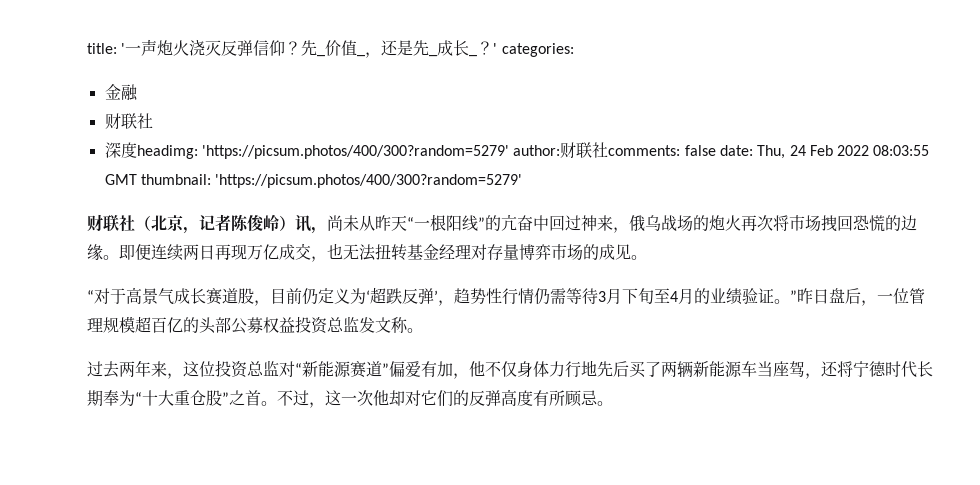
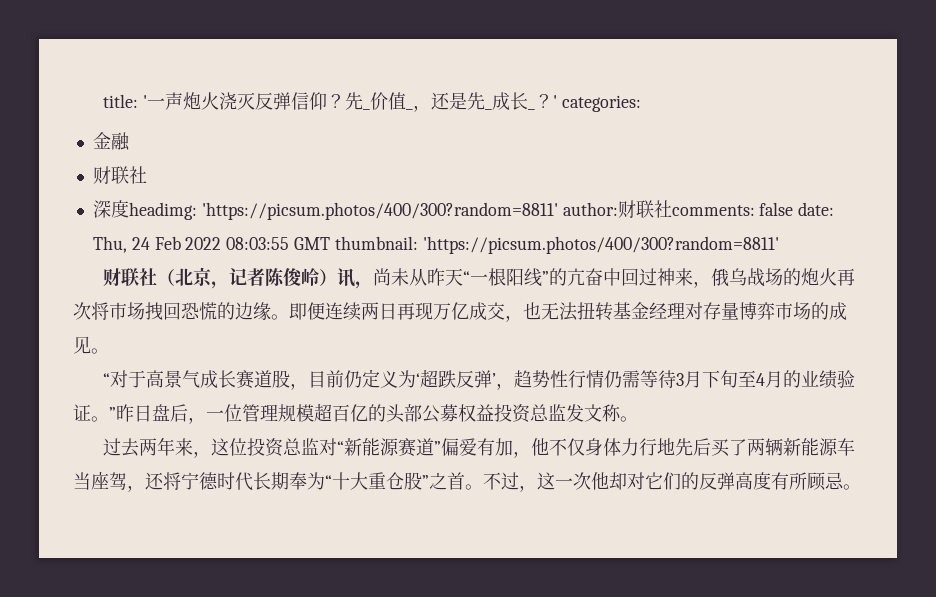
- 深度headimg: 'https://picsum.photos/400/300?random=5279' author:财联社comments: false date: Thu, 24 Feb 2022 08:03:55 GMT thumbnail: 'https://picsum.photos/400/300?random=5279'
+ 深度headimg: 'https://picsum.photos/400/300?random=8811' author:财联社comments: false date: Thu, 24 Feb 2022 08:03:55 GMT thumbnail: 'https://picsum.photos/400/300?random=8811'

